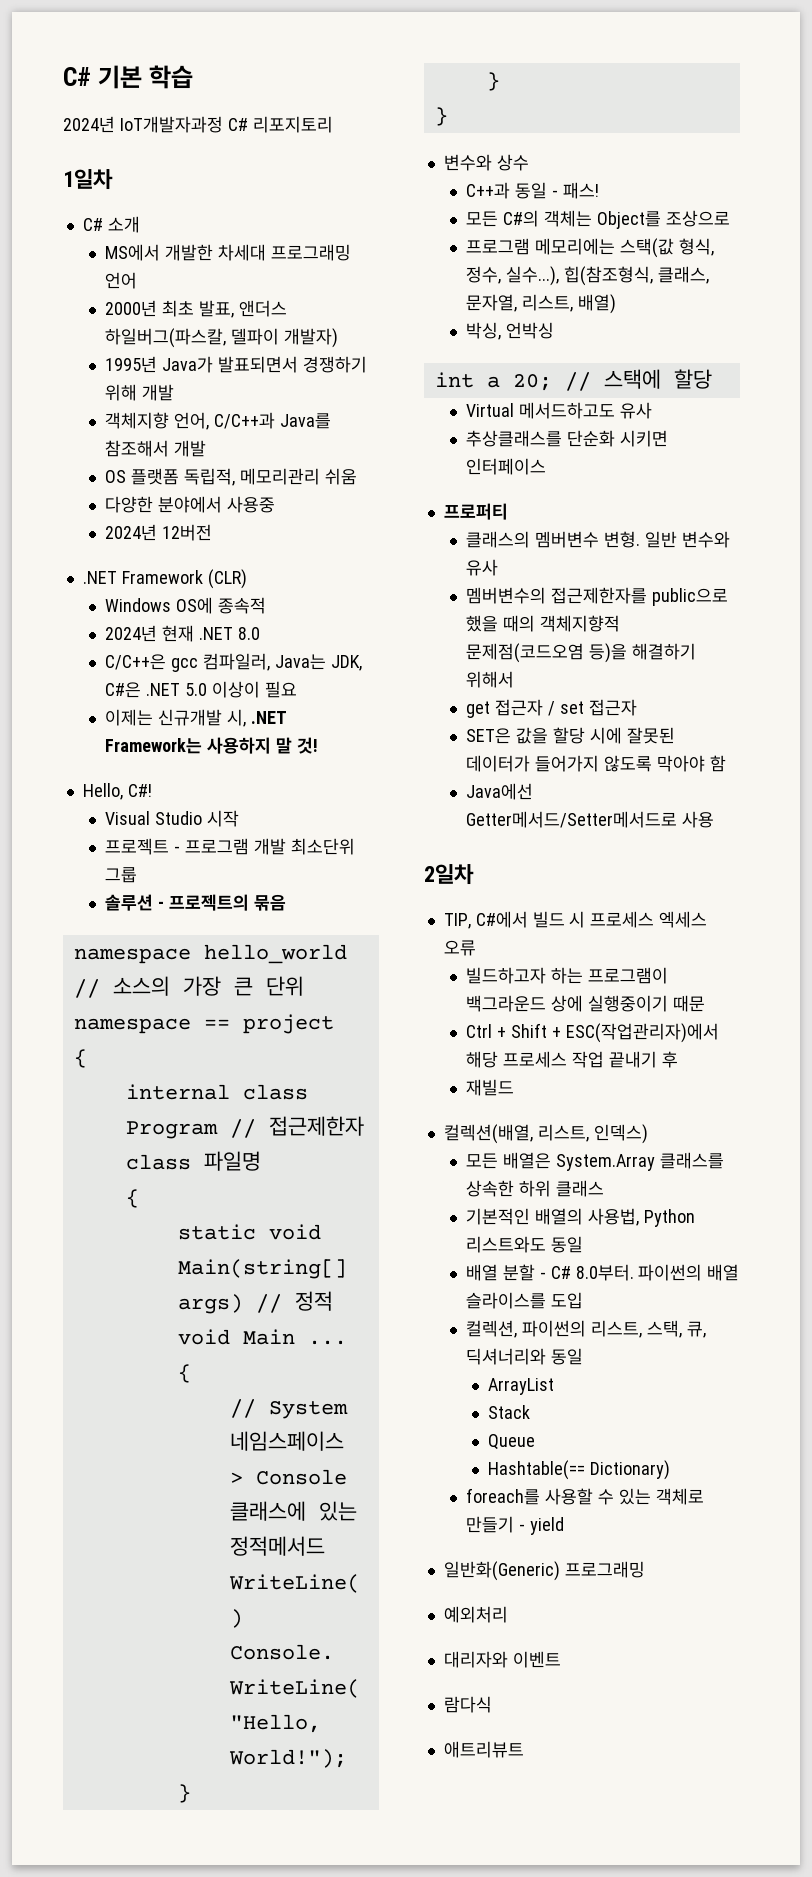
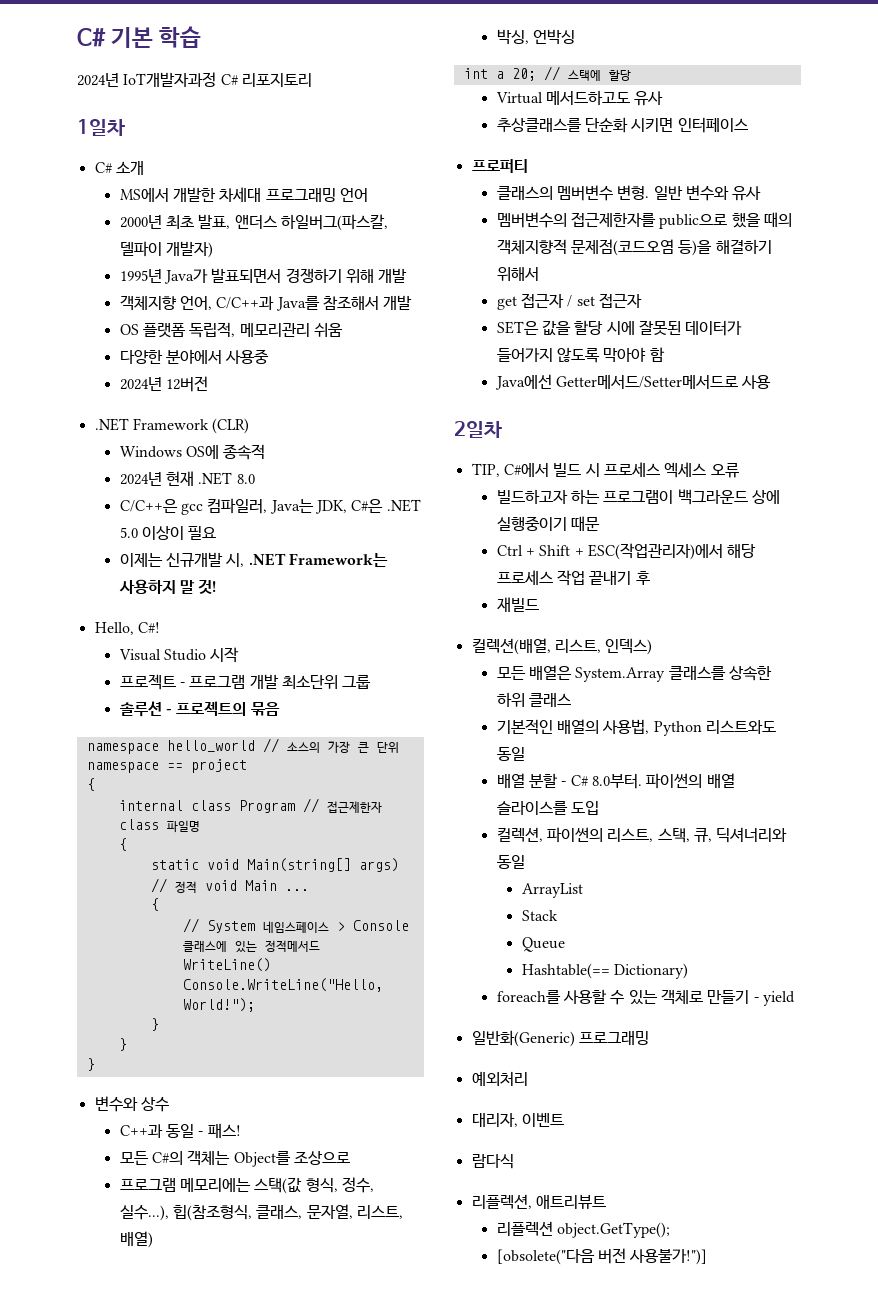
- 대리자와 이벤트
+ 대리자, 이벤트
- 애트리뷰트
+ 리플렉션, 애트리뷰트
+ 리플렉션 object.GetType();
+ [obsolete("다음 버전 사용불가!")]

